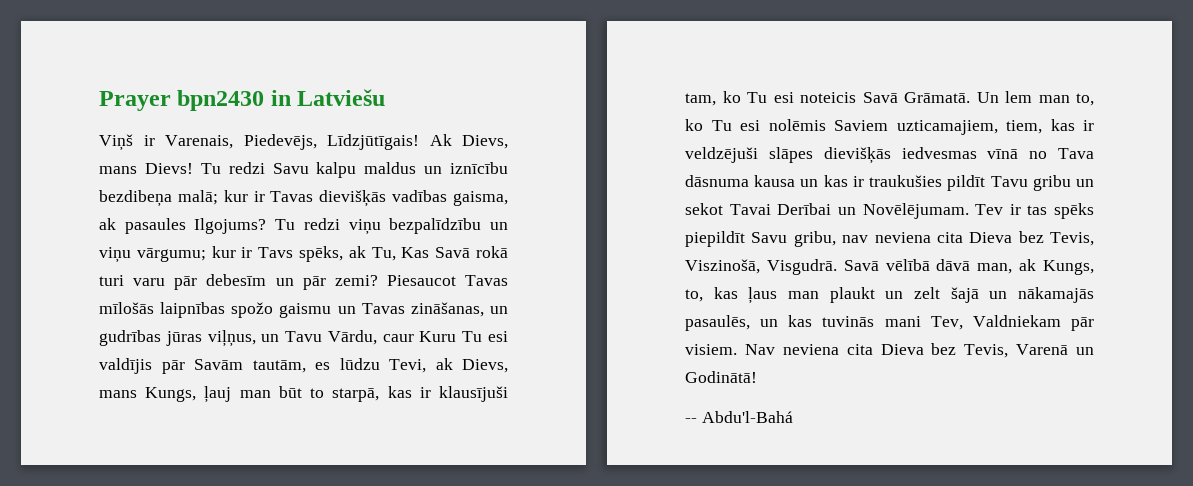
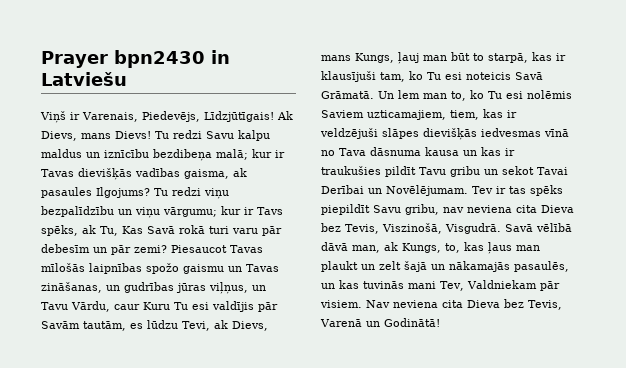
- -- Abdu'l-Bahá

